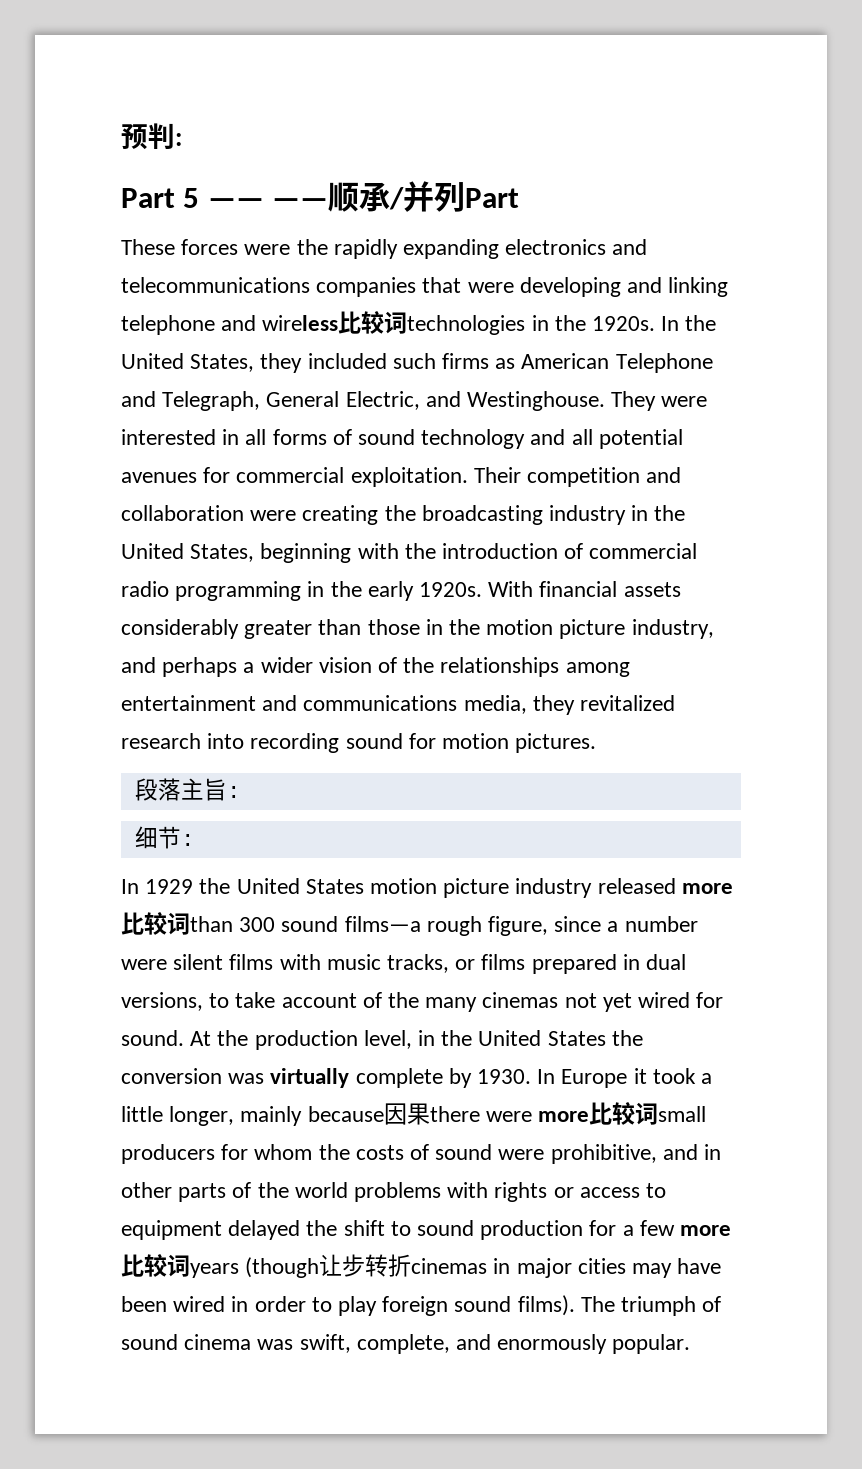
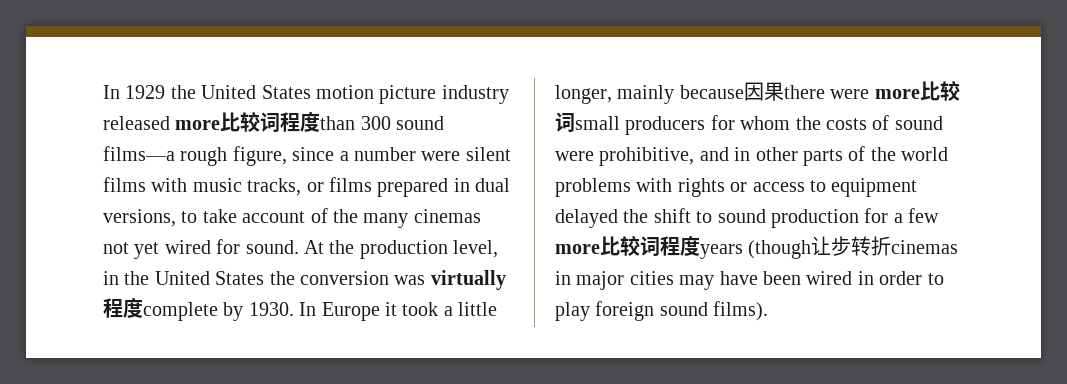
- 预判:
- Part 5 —— ——顺承/并列Part
- These forces were the rapidly expanding electronics and telecommunications companies that were developing and linking telephone and wireless比较词technologies in the 1920s. In the United States, they included such firms as American Telephone and Telegraph, General Electric, and Westinghouse. They were interested in all forms of sound technology and all potential avenues for commercial exploitation. Their competition and collaboration were creating the broadcasting industry in the United States, beginning with the introduction of commercial radio programming in the early 1920s. With financial assets considerably greater than those in the motion picture industry, and perhaps a wider vision of the relationships among entertainment and communications media, they revitalized research into recording sound for motion pictures.
- 段落主旨:
- 细节:
- In 1929 the United States motion picture industry released more比较词than 300 sound films—a rough figure, since a number were silent films with music tracks, or films prepared in dual versions, to take account of the many cinemas not yet wired for sound.
+ In 1929 the United States motion picture industry released more比较词程度than 300 sound films—a rough figure, since a number were silent films with music tracks, or films prepared in dual versions, to take account of the many cinemas not yet wired for sound.
- At the production level, in the United States the conversion was virtually complete by 1930.
+ At the production level, in the United States the conversion was virtually程度complete by 1930.
- In Europe it took a little longer, mainly because因果there were more比较词small producers for whom the costs of sound were prohibitive, and in other parts of the world problems with rights or access to equipment delayed the shift to sound production for a few more比较词years (though让步转折cinemas in major cities may have been wired in order to play foreign sound films). The triumph of sound cinema was swift, complete, and enormously popular.
+ In Europe it took a little longer, mainly because因果there were more比较词small producers for whom the costs of sound were prohibitive, and in other parts of the world problems with rights or access to equipment delayed the shift to sound production for a few more比较词程度years (though让步转折cinemas in major cities may have been wired in order to play foreign sound films).

